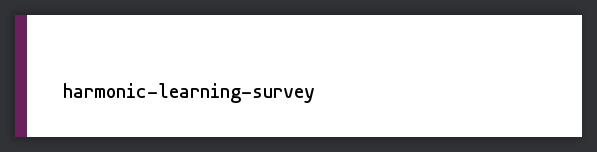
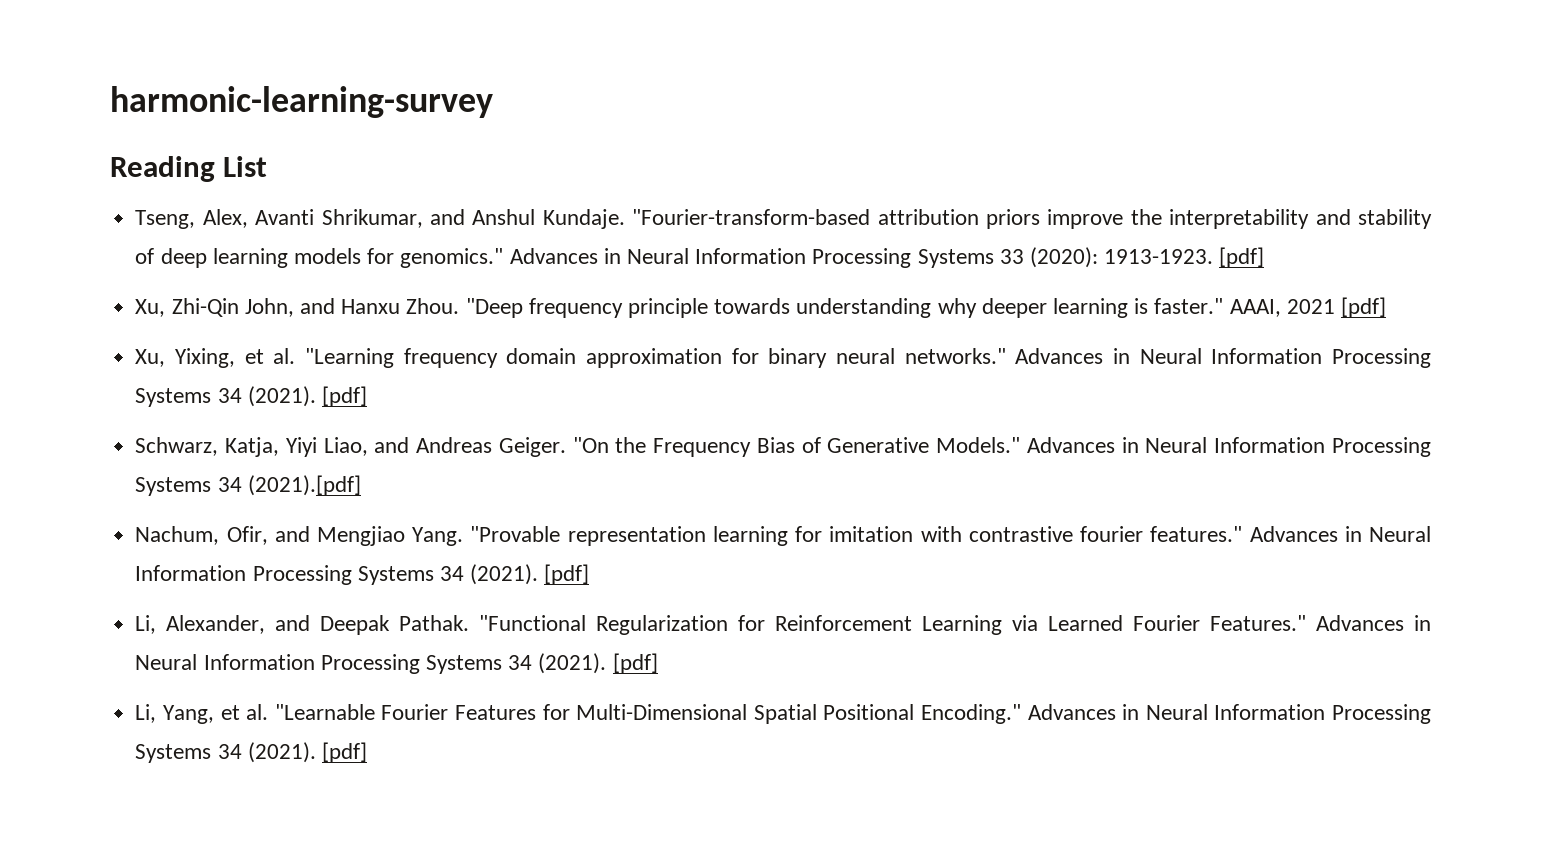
+ Reading List
+ Tseng, Alex, Avanti Shrikumar, and Anshul Kundaje. "Fourier-transform-based attribution priors improve the interpretability and stability of deep learning models for genomics." Advances in Neural Information Processing Systems 33 (2020): 1913-1923. [pdf]
+ Xu, Zhi-Qin John, and Hanxu Zhou. "Deep frequency principle towards understanding why deeper learning is faster." AAAI, 2021 [pdf]
+ Xu, Yixing, et al. "Learning frequency domain approximation for binary neural networks." Advances in Neural Information Processing Systems 34 (2021). [pdf]
+ Schwarz, Katja, Yiyi Liao, and Andreas Geiger. "On the Frequency Bias of Generative Models." Advances in Neural Information Processing Systems 34 (2021).[pdf]
+ Nachum, Ofir, and Mengjiao Yang. "Provable representation learning for imitation with contrastive fourier features." Advances in Neural Information Processing Systems 34 (2021). [pdf]
+ Li, Alexander, and Deepak Pathak. "Functional Regularization for Reinforcement Learning via Learned Fourier Features." Advances in Neural Information Processing Systems 34 (2021). [pdf]
+ Li, Yang, et al. "Learnable Fourier Features for Multi-Dimensional Spatial Positional Encoding." Advances in Neural Information Processing Systems 34 (2021). [pdf]

